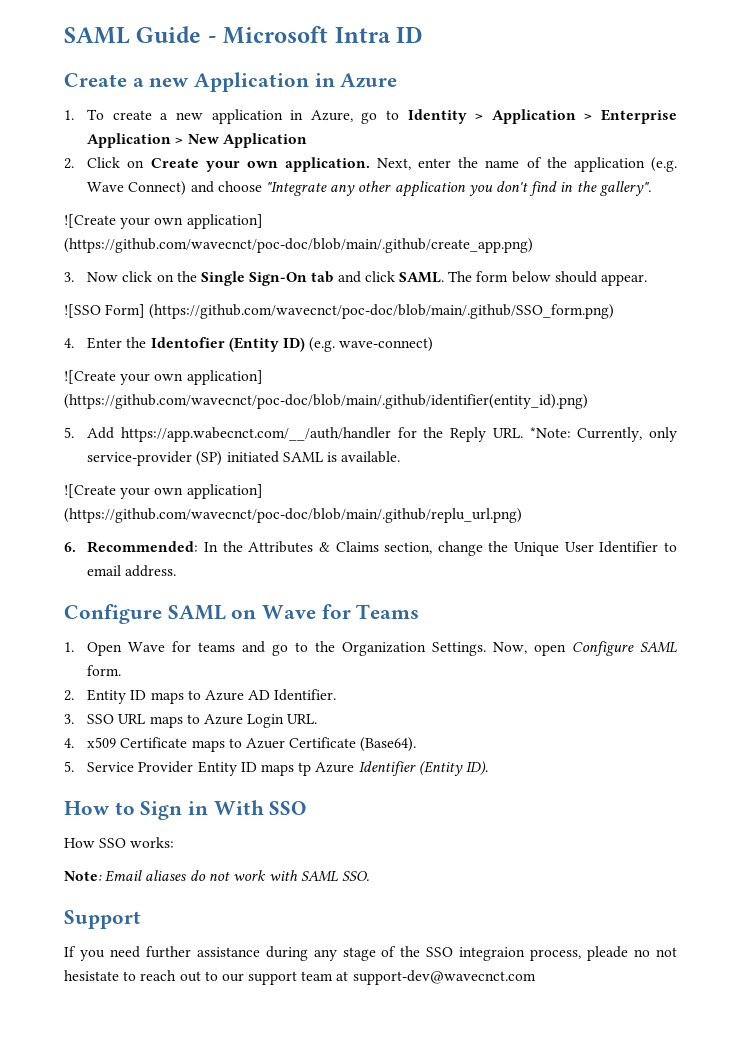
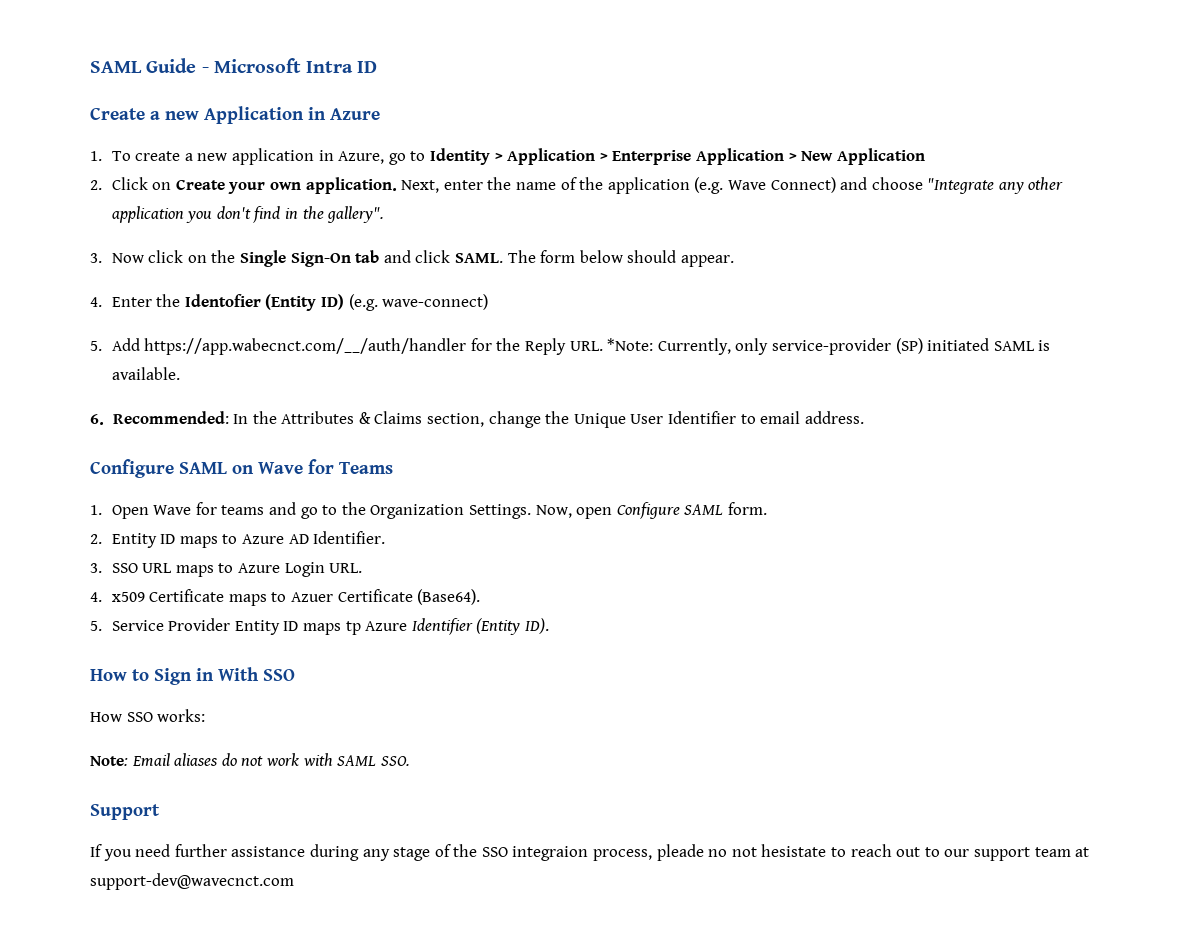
- ![Create your own application] (https://github.com/wavecnct/poc-doc/blob/main/.github/create_app.png)
- ![SSO Form] (https://github.com/wavecnct/poc-doc/blob/main/.github/SSO_form.png)
- ![Create your own application] (https://github.com/wavecnct/poc-doc/blob/main/.github/identifier(entity_id).png)
- ![Create your own application] (https://github.com/wavecnct/poc-doc/blob/main/.github/replu_url.png)

